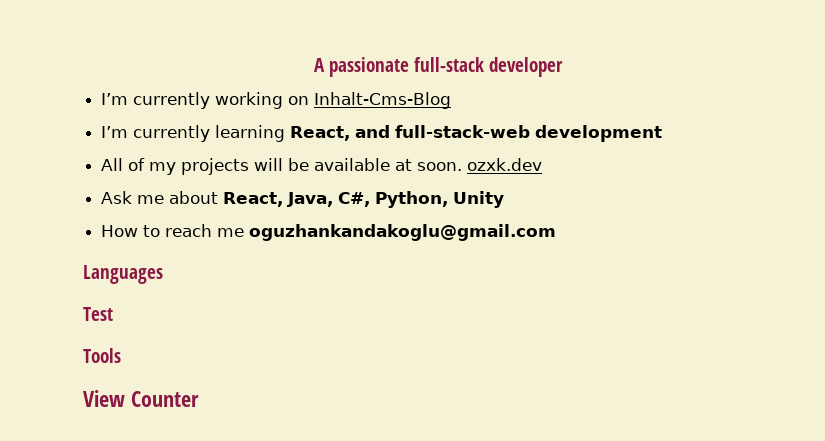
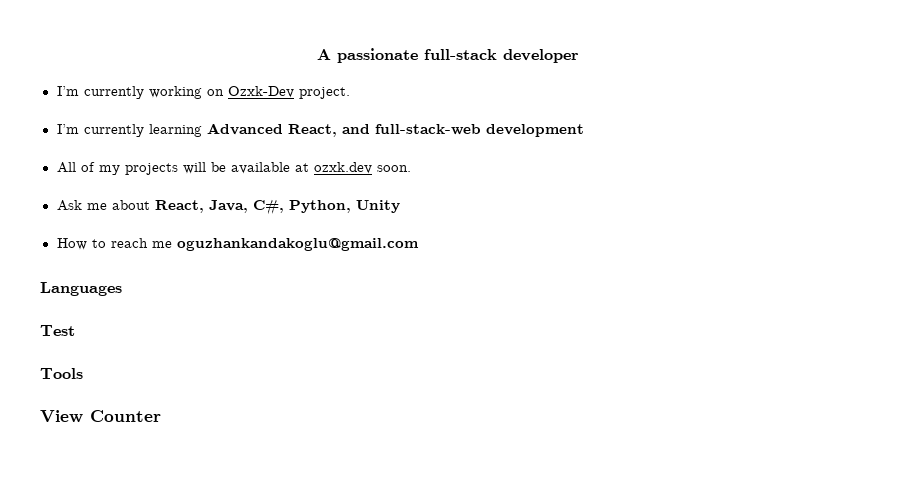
- I’m currently working on Inhalt-Cms-Blog
+ I’m currently working on Ozxk-Dev project.
- I’m currently learning React, and full-stack-web development
+ I’m currently learning Advanced React, and full-stack-web development
- All of my projects will be available at soon. ozxk.dev
+ All of my projects will be available at ozxk.dev soon.

